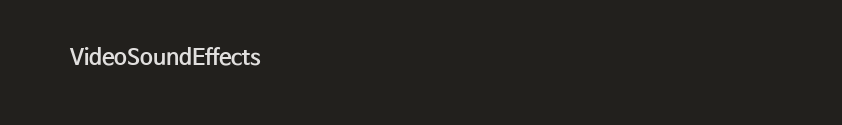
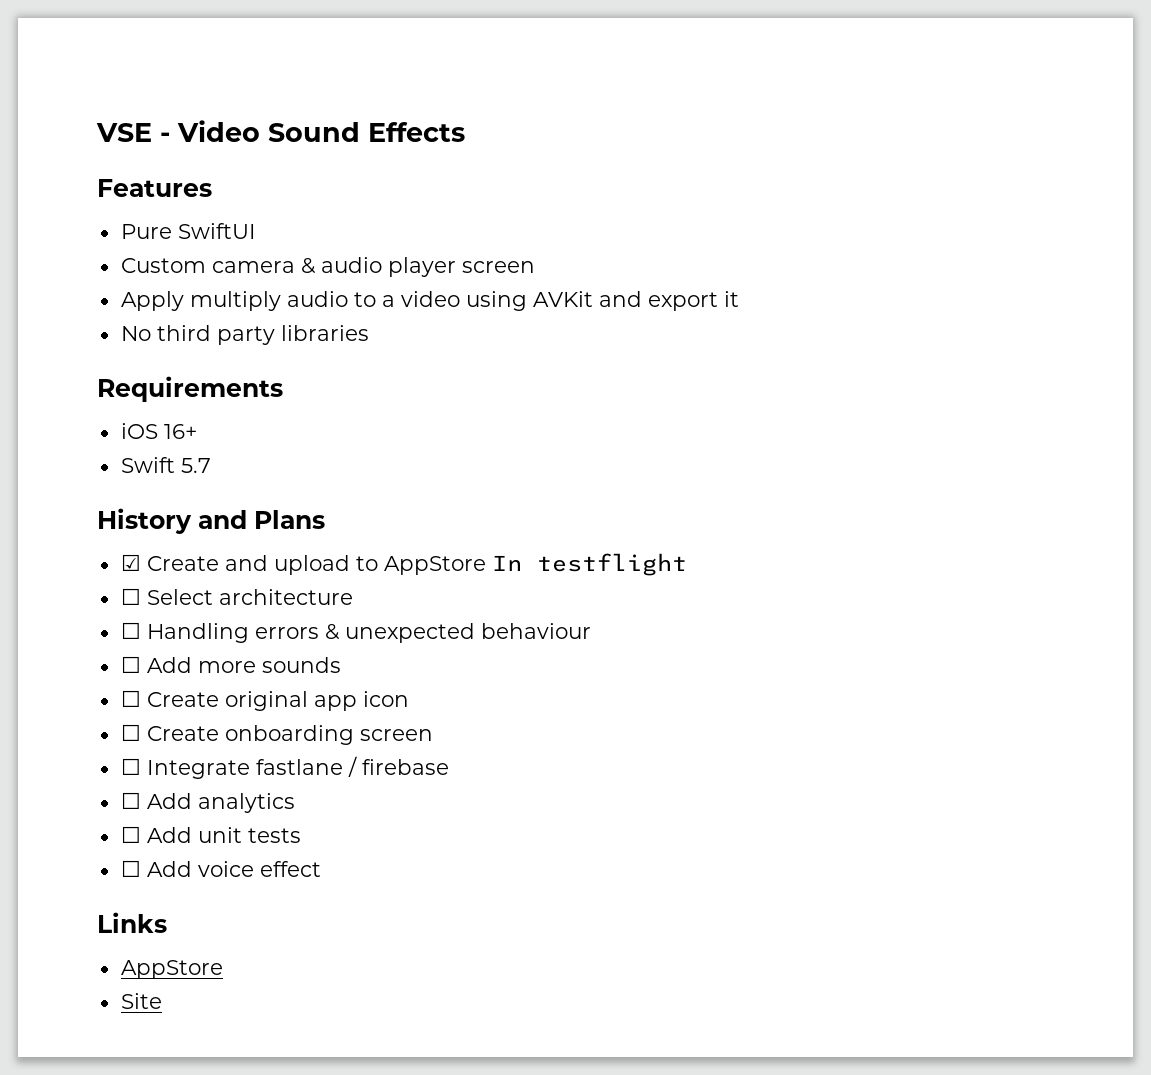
- VideoSoundEffects
+ VSE - Video Sound Effects
+ Features
+ Pure SwiftUI
+ Custom camera & audio player screen
+ Apply multiply audio to a video using AVKit and export it
+ No third party libraries
+ Requirements
+ iOS 16+
+ Swift 5.7
+ History and Plans
+ ☑ Create and upload to AppStore In testflight
+ ☐ Select architecture
+ ☐ Handling errors & unexpected behaviour
+ ☐ Add more sounds
+ ☐ Create original app icon
+ ☐ Create onboarding screen
+ ☐ Integrate fastlane / firebase
+ ☐ Add analytics
+ ☐ Add unit tests
+ ☐ Add voice effect
+ Links
+ AppStore
+ Site

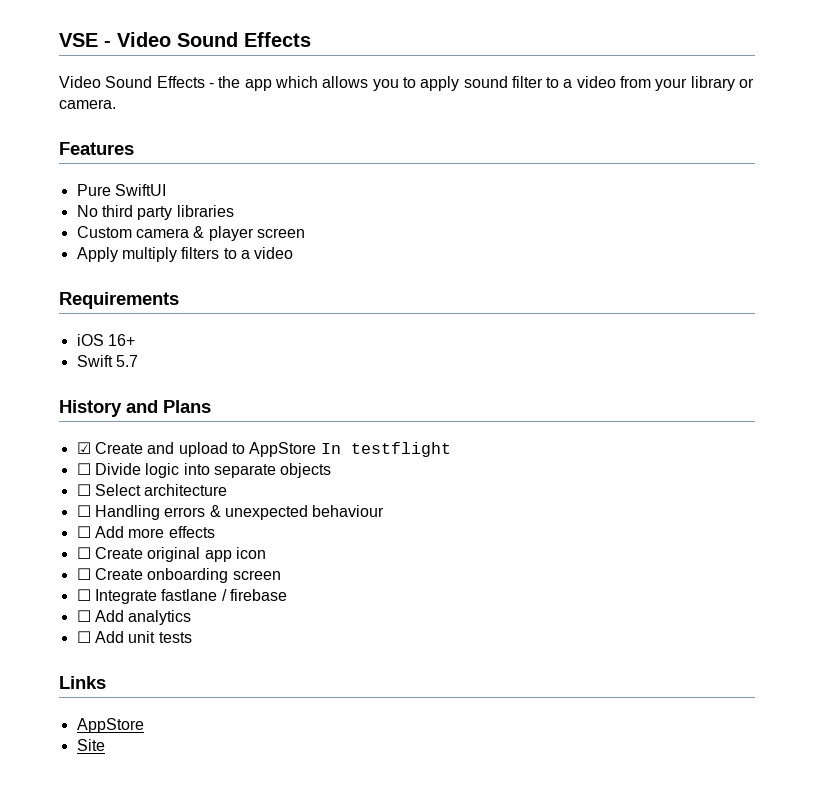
+ Video Sound Effects - the app which allows you to apply sound filter to a video from your library or camera.
+ No third party libraries
- Custom camera & audio player screen
+ Custom camera & player screen
- Apply multiply audio to a video using AVKit and export it
- No third party libraries
+ Apply multiply filters to a video
+ ☐ Divide logic into separate objects
- ☐ Add more sounds
+ ☐ Add more effects
- ☐ Add voice effect

